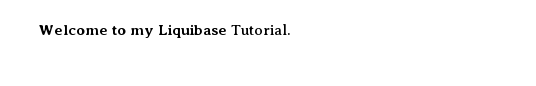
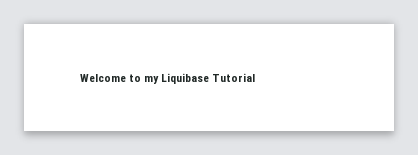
- Welcome to my Liquibase Tutorial.
+ Welcome to my Liquibase Tutorial

